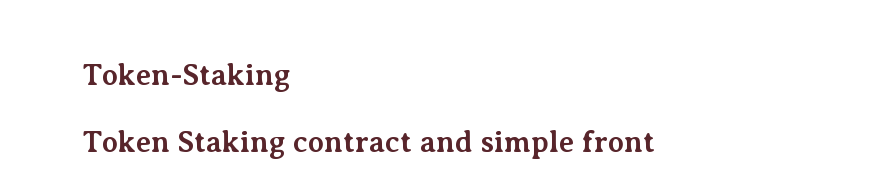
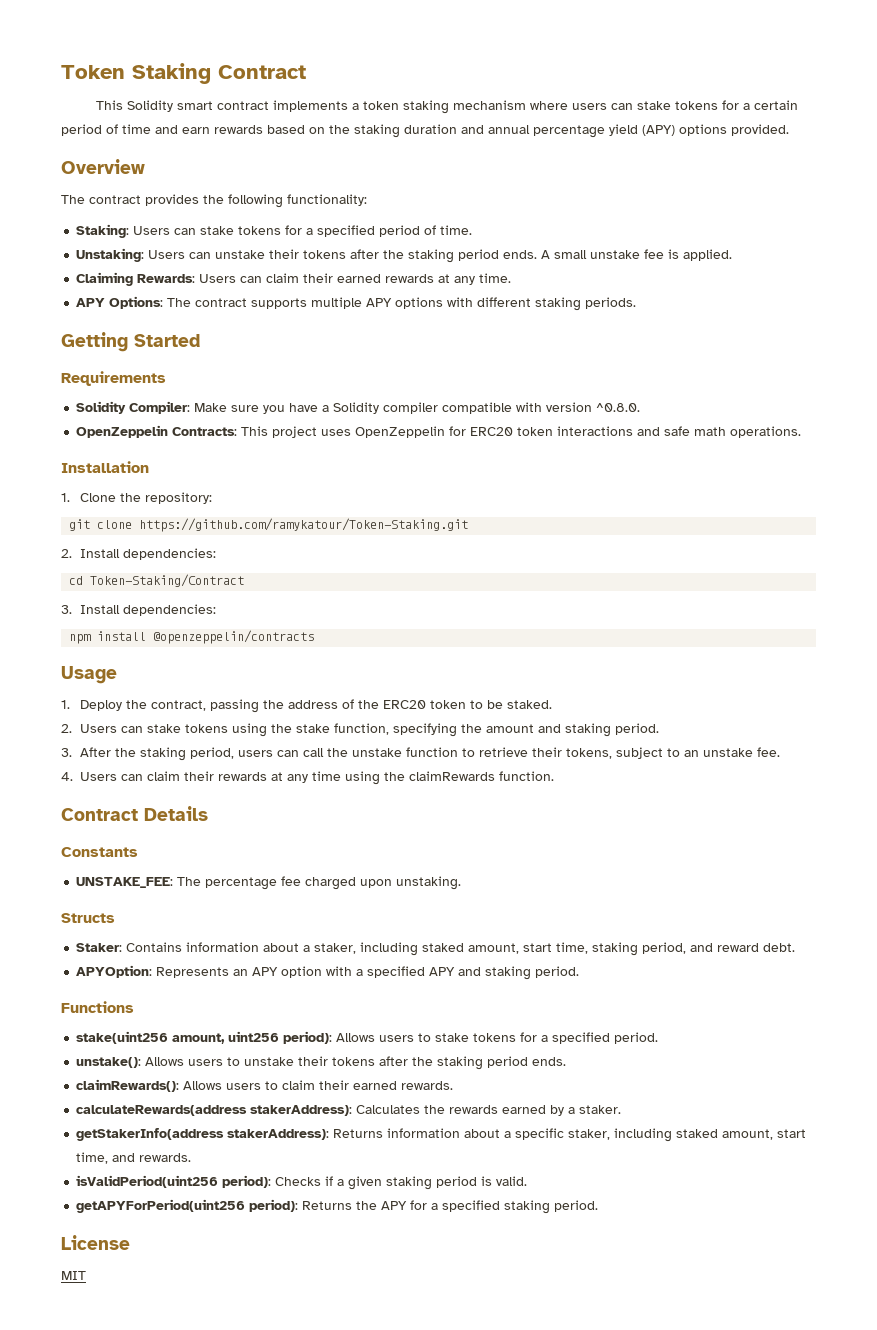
- Token-Staking
- Token Staking contract and simple front
+ Token Staking Contract
+ This Solidity smart contract implements a token staking mechanism where users can stake tokens for a certain period of time and earn rewards based on the staking duration and annual percentage yield (APY) options provided.
+ Overview
+ The contract provides the following functionality:
+ Staking: Users can stake tokens for a specified period of time.
+ Unstaking: Users can unstake their tokens after the staking period ends. A small unstake fee is applied.
+ Claiming Rewards: Users can claim their earned rewards at any time.
+ APY Options: The contract supports multiple APY options with different staking periods.
+ Getting Started
+ Requirements
+ Solidity Compiler: Make sure you have a Solidity compiler compatible with version ^0.8.0.
+ OpenZeppelin Contracts: This project uses OpenZeppelin for ERC20 token interactions and safe math operations.
+ Installation
+ 1. Clone the repository:
+ git clone https://github.com/ramykatour/Token-Staking.git
+ 2. Install dependencies:
+ cd Token-Staking/Contract
+ 3. Install dependencies:
+ npm install @openzeppelin/contracts
+ Usage
+ 1. Deploy the contract, passing the address of the ERC20 token to be staked.
+ 2. Users can stake tokens using the stake function, specifying the amount and staking period.
+ 3. After the staking period, users can call the unstake function to retrieve their tokens, subject to an unstake fee.
+ 4. Users can claim their rewards at any time using the claimRewards function.
+ Contract Details
+ Constants
+ UNSTAKE_FEE: The percentage fee charged upon unstaking.
+ Structs
+ Staker: Contains information about a staker, including staked amount, start time, staking period, and reward debt.
+ APYOption: Represents an APY option with a specified APY and staking period.
+ Functions
+ stake(uint256 amount, uint256 period): Allows users to stake tokens for a specified period.
+ unstake(): Allows users to unstake their tokens after the staking period ends.
+ claimRewards(): Allows users to claim their earned rewards.
+ calculateRewards(address stakerAddress): Calculates the rewards earned by a staker.
+ getStakerInfo(address stakerAddress): Returns information about a specific staker, including staked amount, start time, and rewards.
+ isValidPeriod(uint256 period): Checks if a given staking period is valid.
+ getAPYForPeriod(uint256 period): Returns the APY for a specified staking period.
+ License
+ MIT

